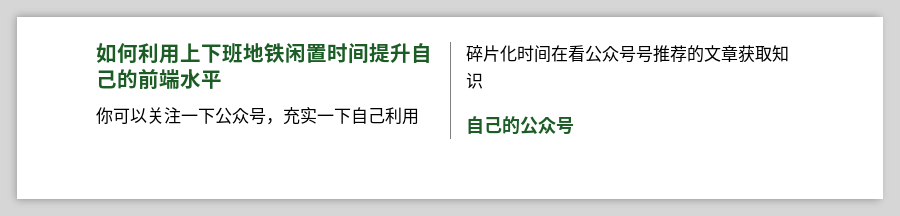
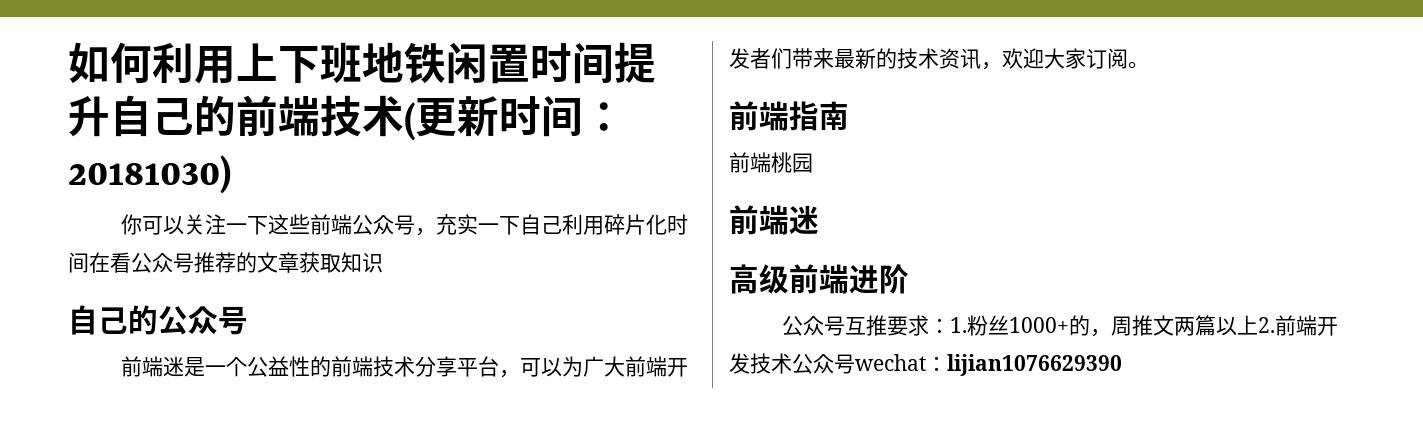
- 如何利用上下班地铁闲置时间提升自己的前端水平
+ 如何利用上下班地铁闲置时间提升自己的前端技术(更新时间：20181030)
- 你可以关注一下公众号，充实一下自己利用碎片化时间在看公众号号推荐的文章获取知识
+ 你可以关注一下这些前端公众号，充实一下自己利用碎片化时间在看公众号推荐的文章获取知识
+ 前端迷是一个公益性的前端技术分享平台，可以为广大前端开发者们带来最新的技术资讯，欢迎大家订阅。
+ 前端指南
+ 前端桃园
+ 前端迷
+ 高级前端进阶
+ 公众号互推要求：1.粉丝1000+的，周推文两篇以上2.前端开发技术公众号wechat：lijian1076629390

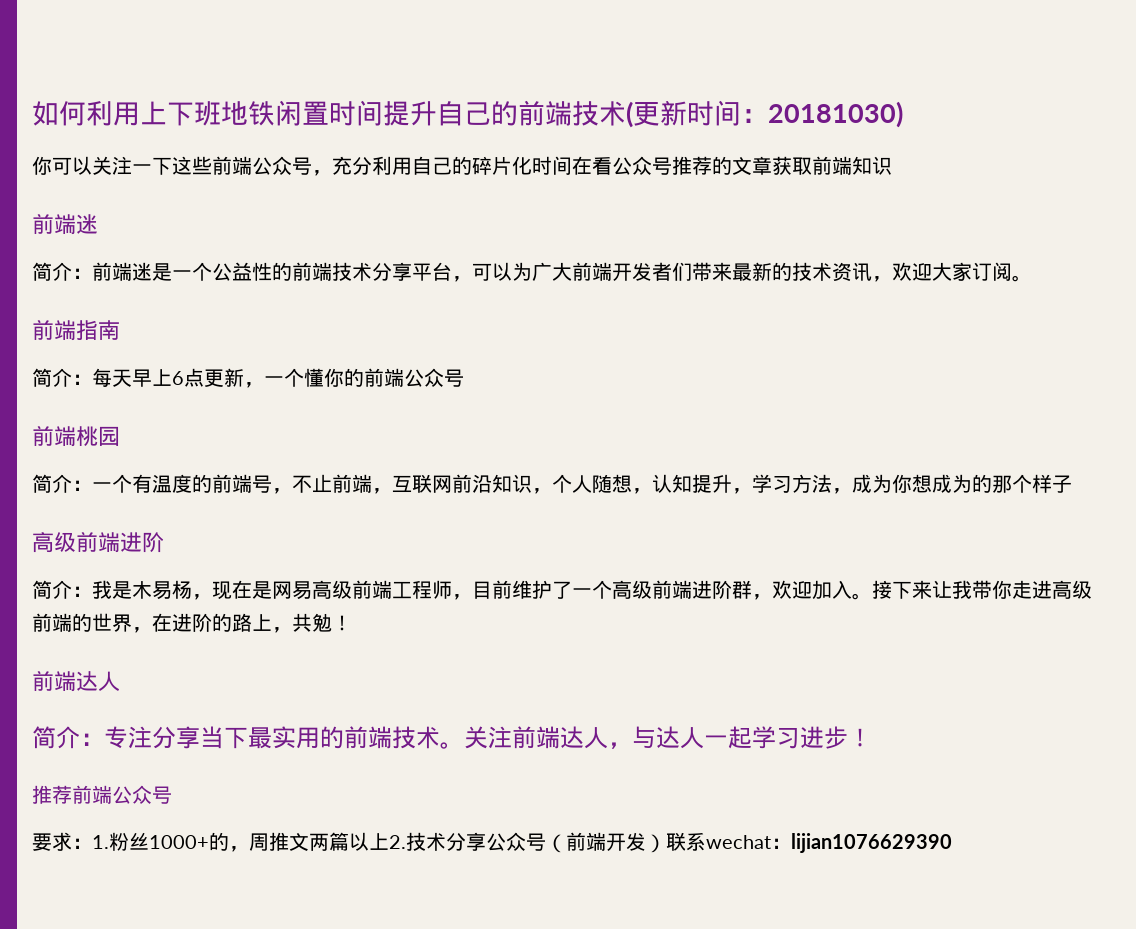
- 你可以关注一下这些前端公众号，充实一下自己利用碎片化时间在看公众号推荐的文章获取知识
- 自己的公众号
- 前端迷是一个公益性的前端技术分享平台，可以为广大前端开发者们带来最新的技术资讯，欢迎大家订阅。
+ 你可以关注一下这些前端公众号，充分利用自己的碎片化时间在看公众号推荐的文章获取前端知识
+ 前端迷
+ 简介：前端迷是一个公益性的前端技术分享平台，可以为广大前端开发者们带来最新的技术资讯，欢迎大家订阅。
+ 简介：每天早上6点更新，一个懂你的前端公众号
  前端桃园
- 前端迷
+ 简介：一个有温度的前端号，不止前端，互联网前沿知识，个人随想，认知提升，学习方法，成为你想成为的那个样子
  高级前端进阶
- 公众号互推要求：1.粉丝1000+的，周推文两篇以上2.前端开发技术公众号wechat：lijian1076629390
+ 简介：我是木易杨，现在是网易高级前端工程师，目前维护了一个高级前端进阶群，欢迎加入。接下来让我带你走进高级前端的世界，在进阶的路上，共勉！
+ 前端达人
+ 简介：专注分享当下最实用的前端技术。关注前端达人，与达人一起学习进步！
+ 推荐前端公众号
+ 要求：1.粉丝1000+的，周推文两篇以上2.技术分享公众号（前端开发）联系wechat：lijian1076629390

